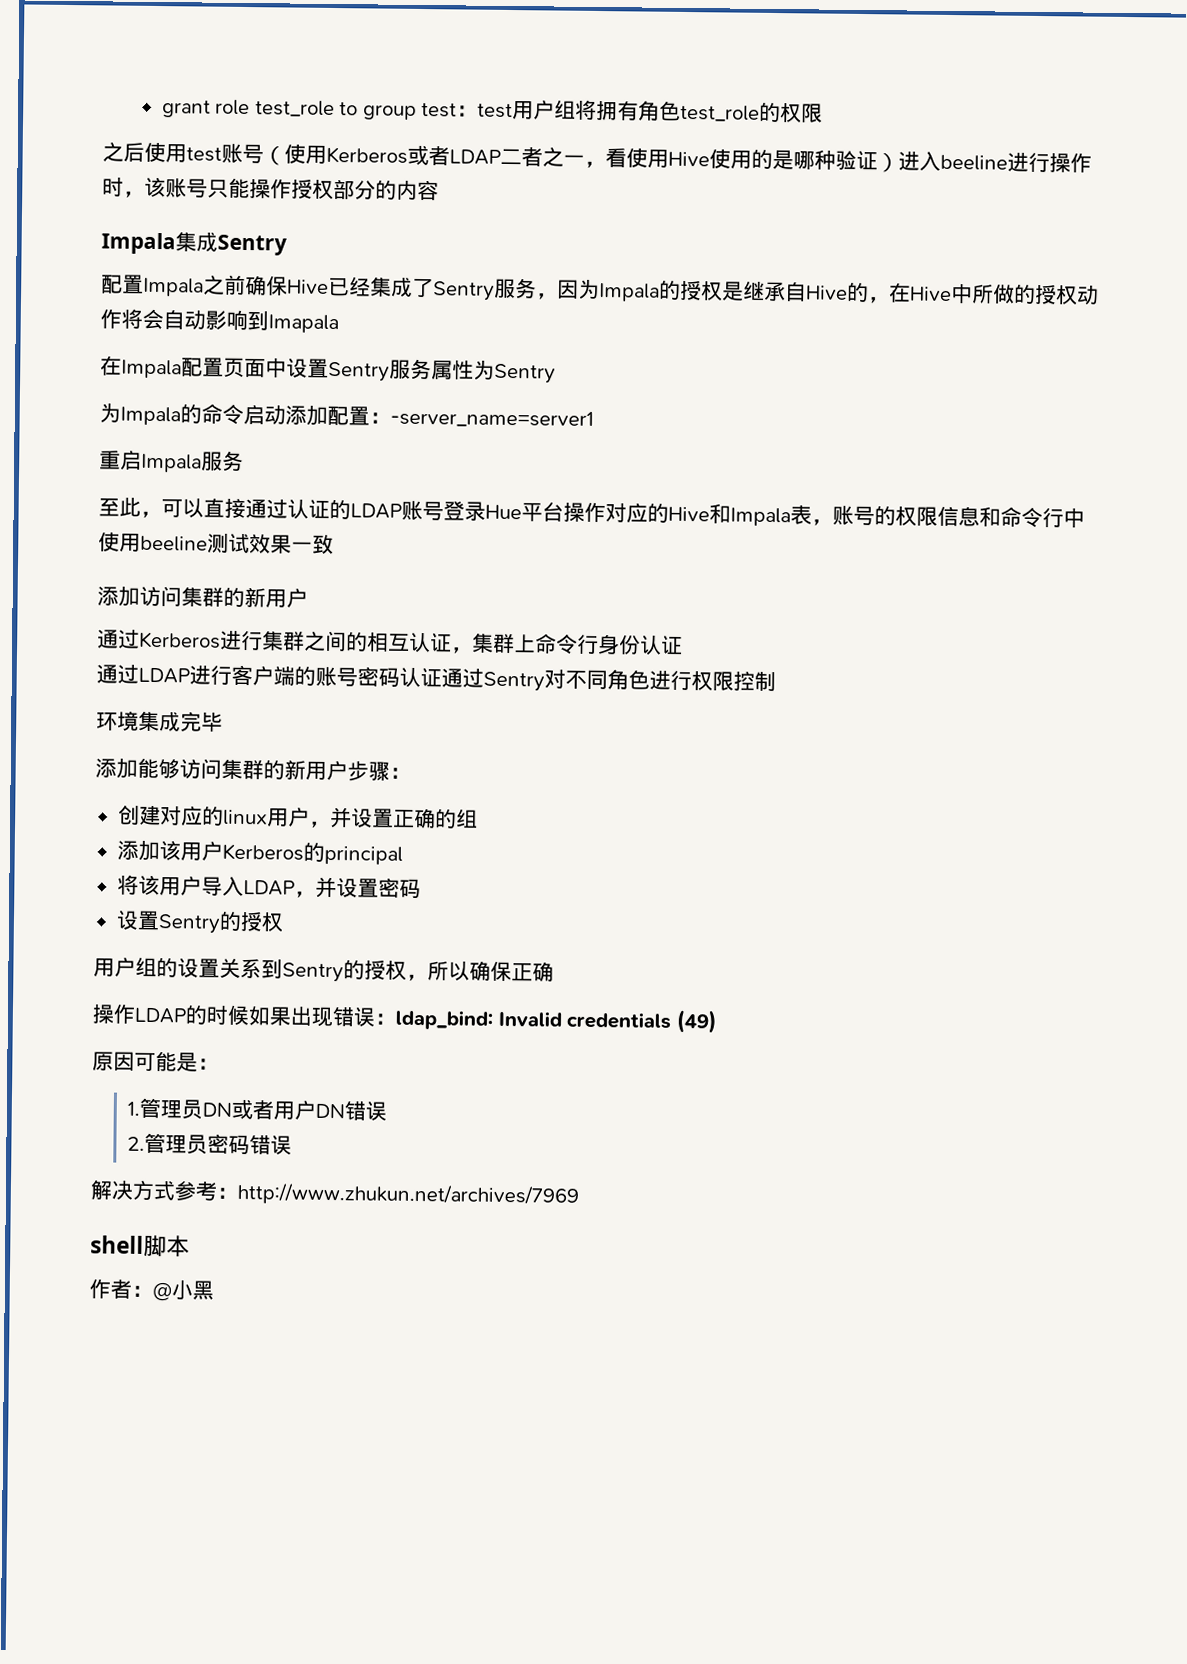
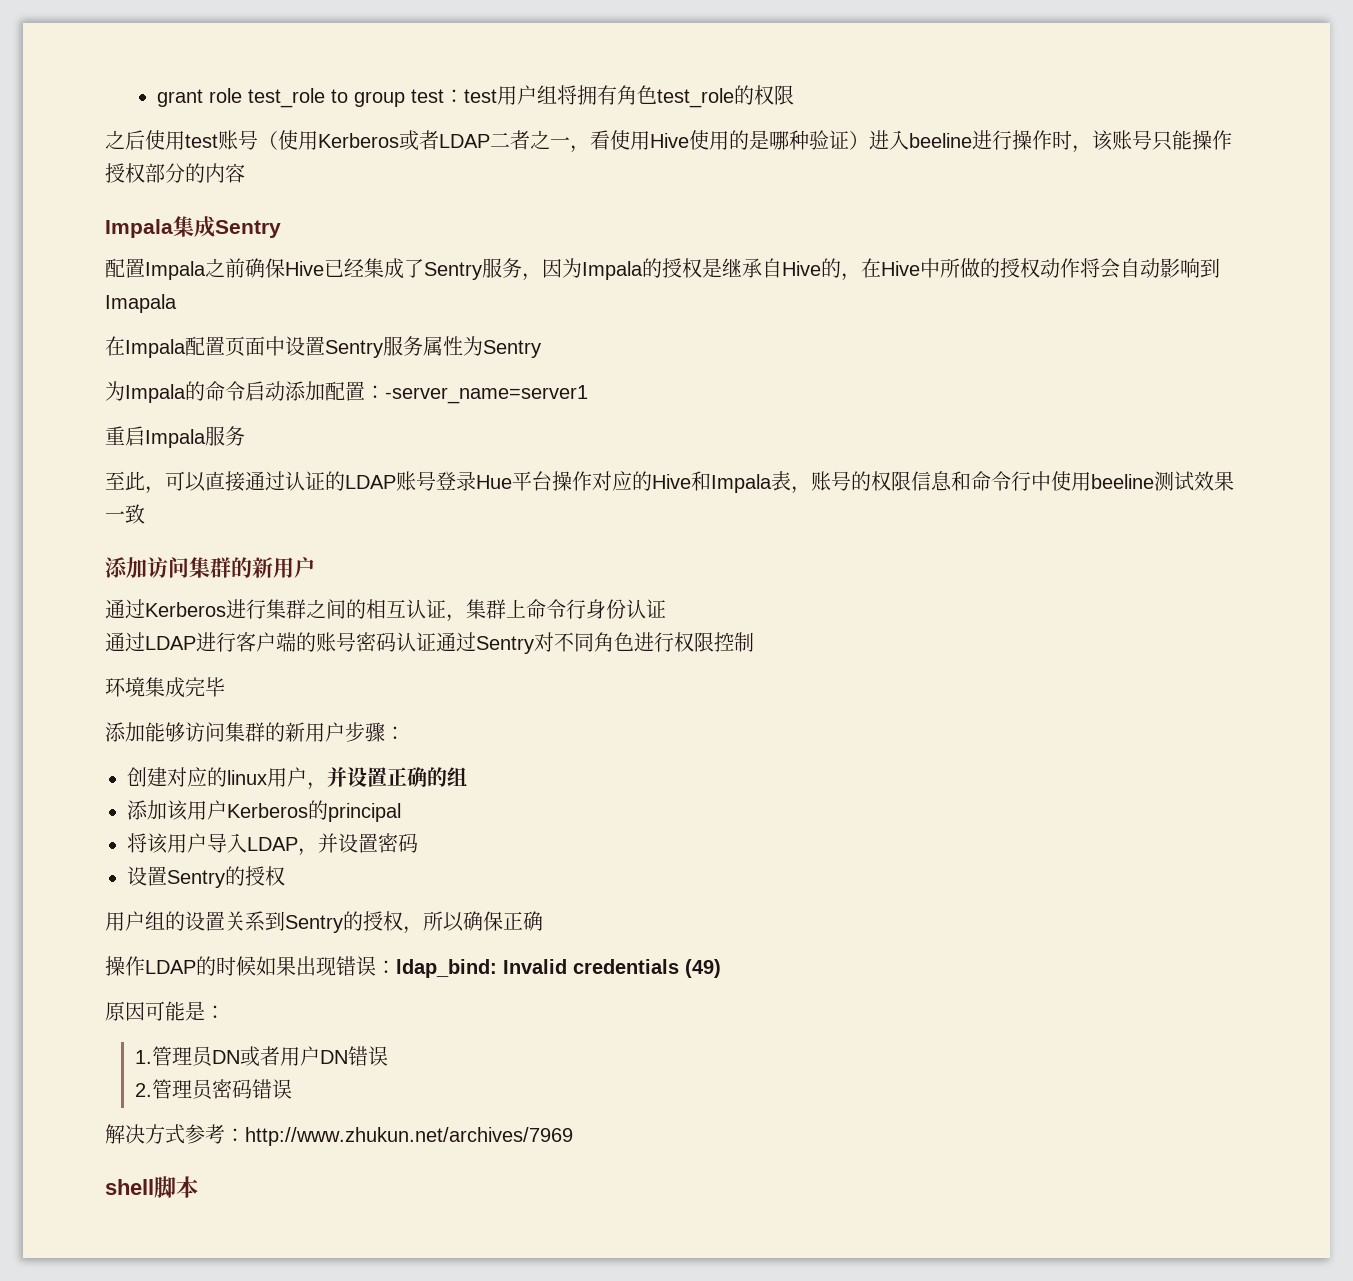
- 作者：@小黑

